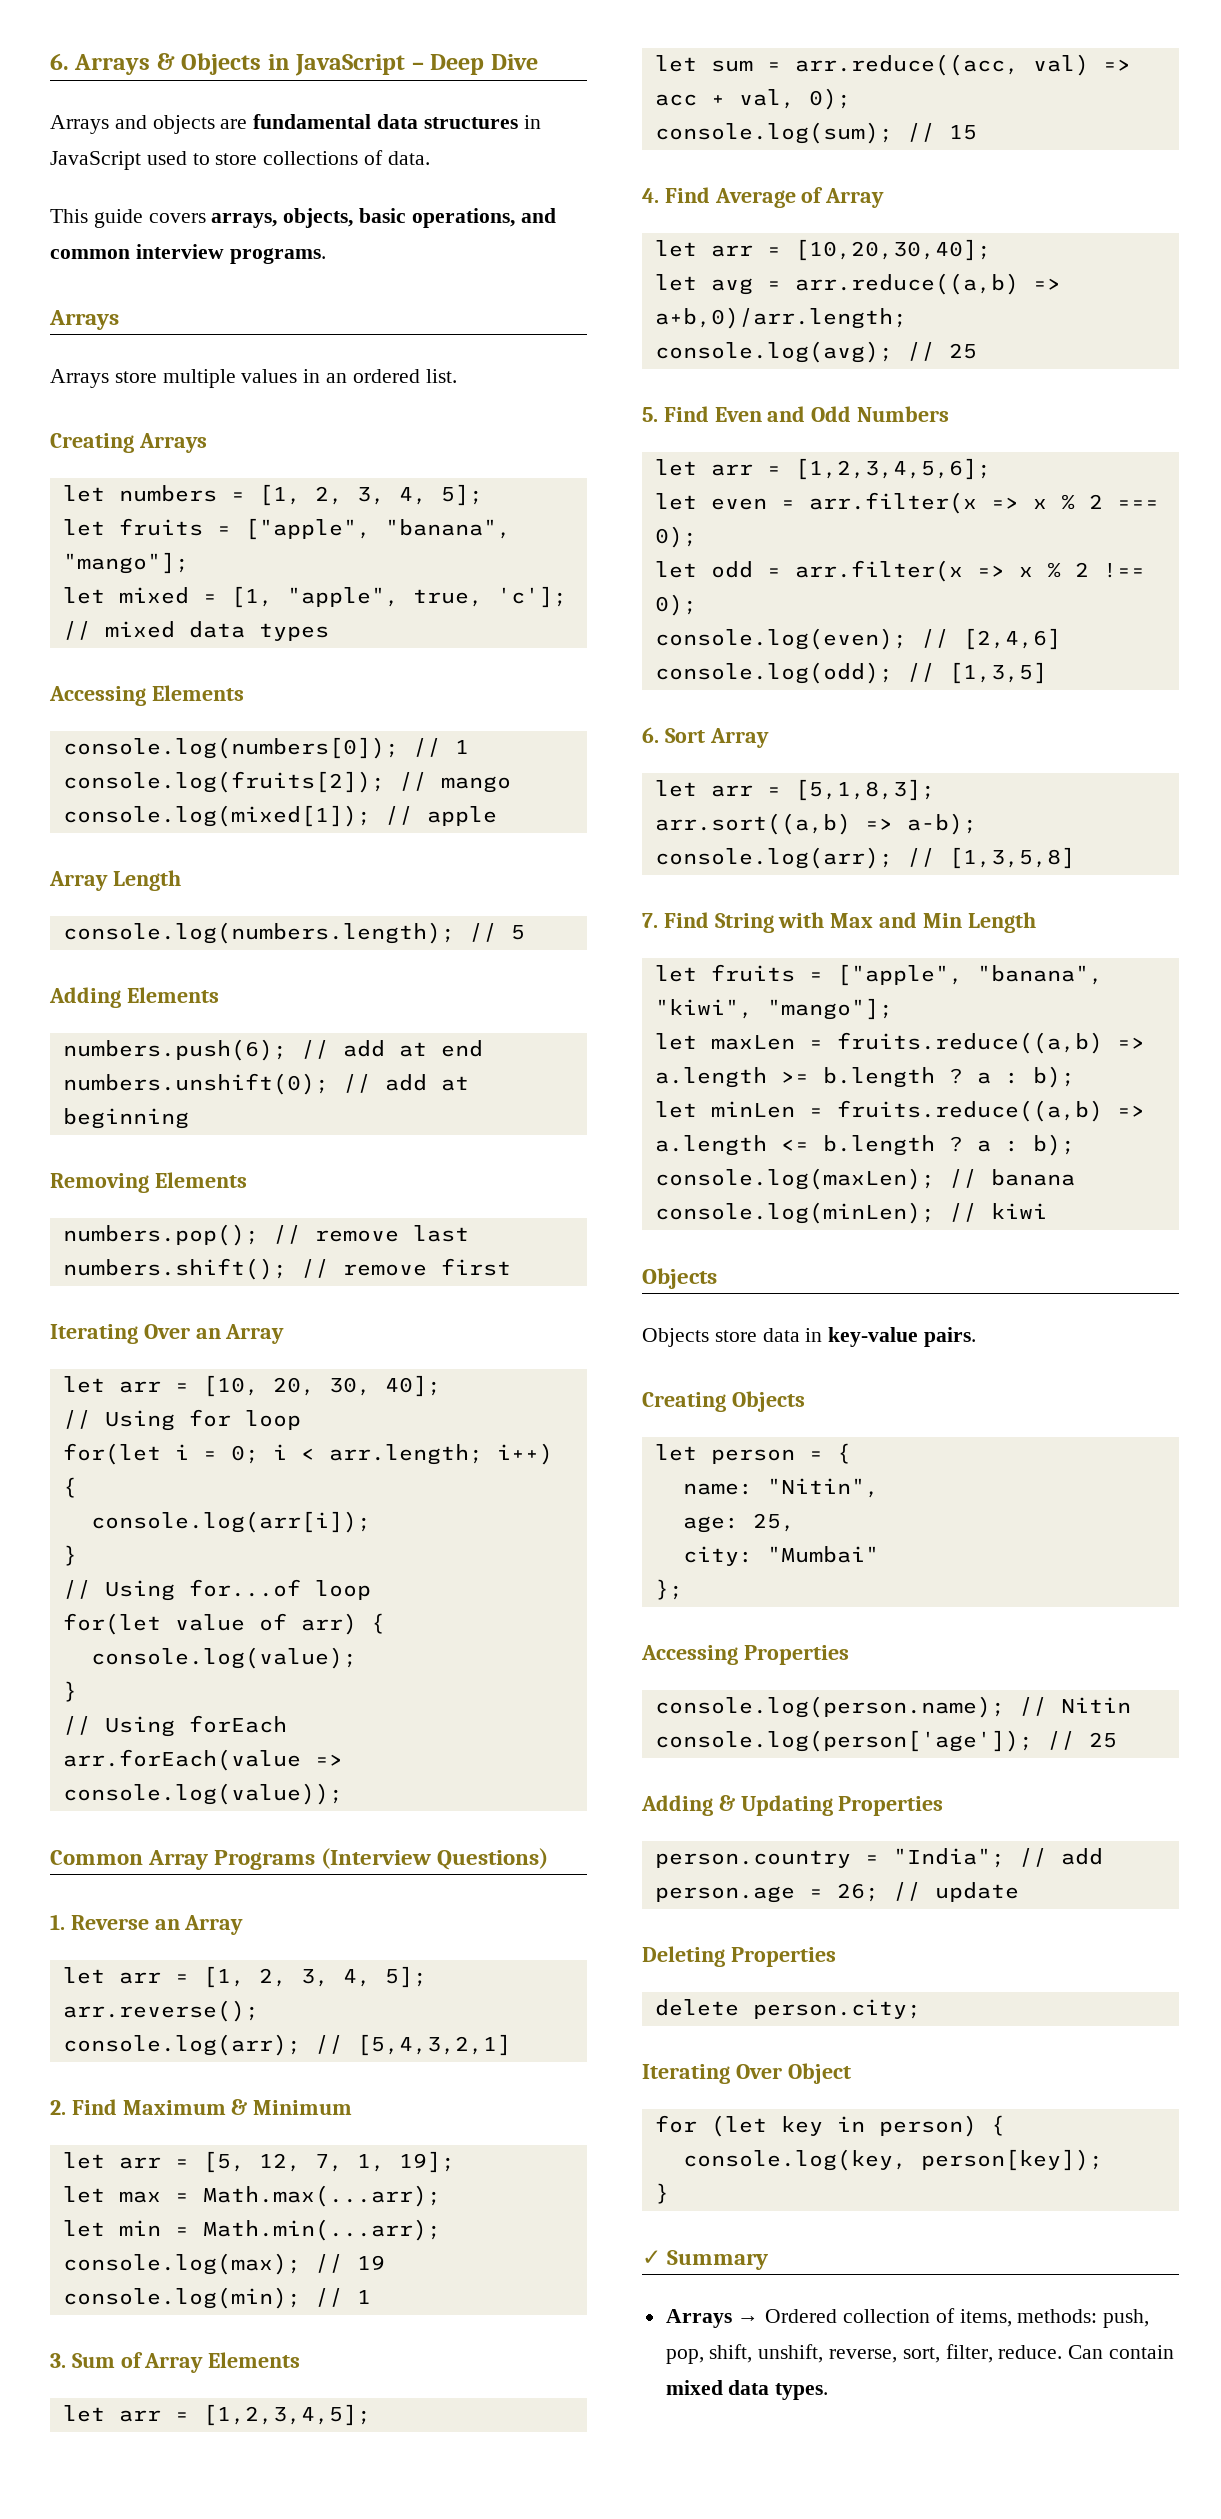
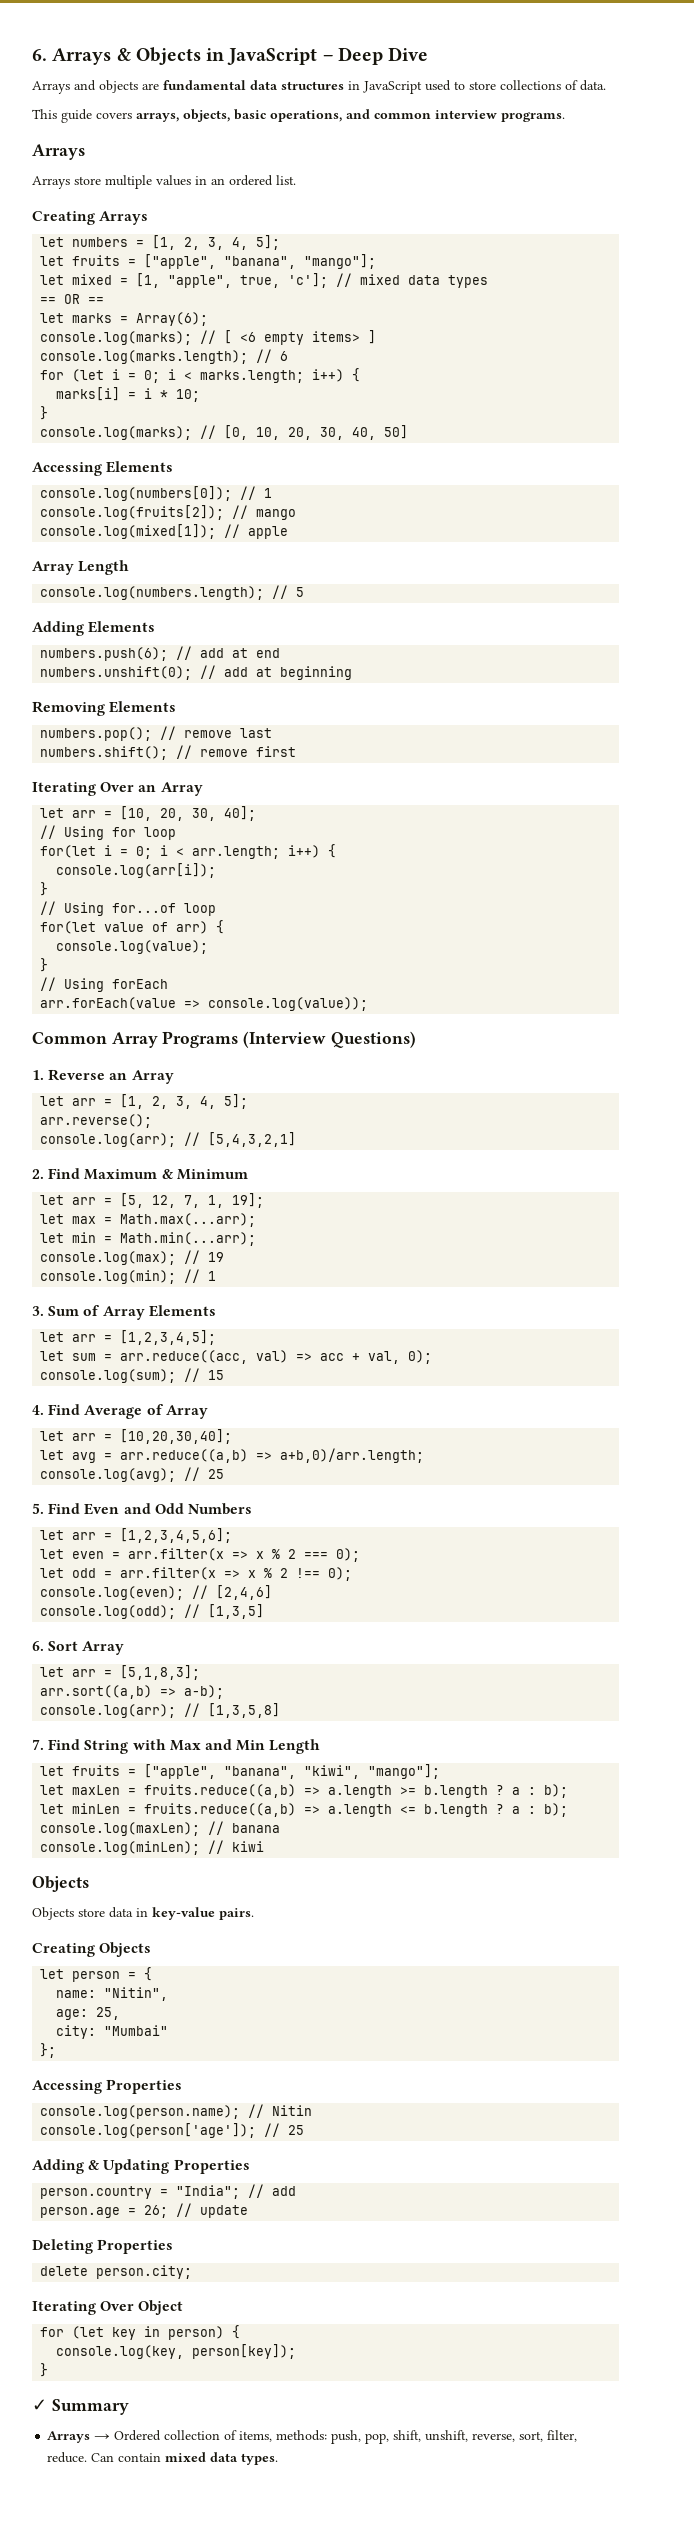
+ == OR ==
+ let marks = Array(6);
+ console.log(marks); // [ <6 empty items> ]
+ console.log(marks.length); // 6
+ for (let i = 0; i < marks.length; i++) {
+ marks[i] = i * 10;
+ }
+ console.log(marks); // [0, 10, 20, 30, 40, 50]

